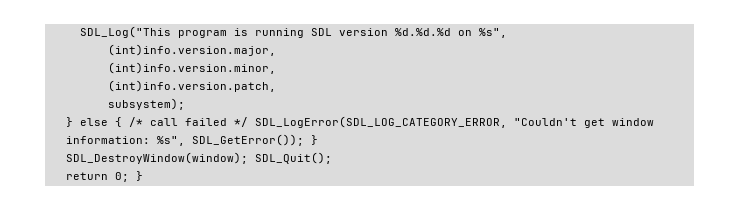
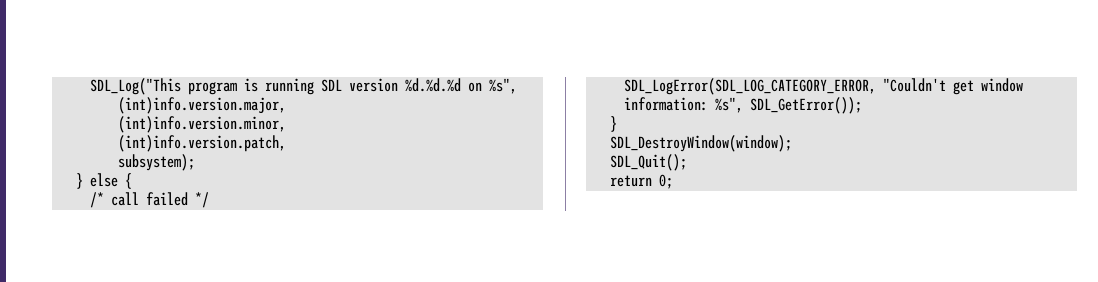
- } else { /* call failed */ SDL_LogError(SDL_LOG_CATEGORY_ERROR, "Couldn't get window information: %s", SDL_GetError()); }
+ } else {
+ /* call failed */
+ SDL_LogError(SDL_LOG_CATEGORY_ERROR, "Couldn't get window information: %s", SDL_GetError());
+ }
- SDL_DestroyWindow(window); SDL_Quit();
+ SDL_DestroyWindow(window);
+ SDL_Quit();
- return 0; }
+ return 0;

